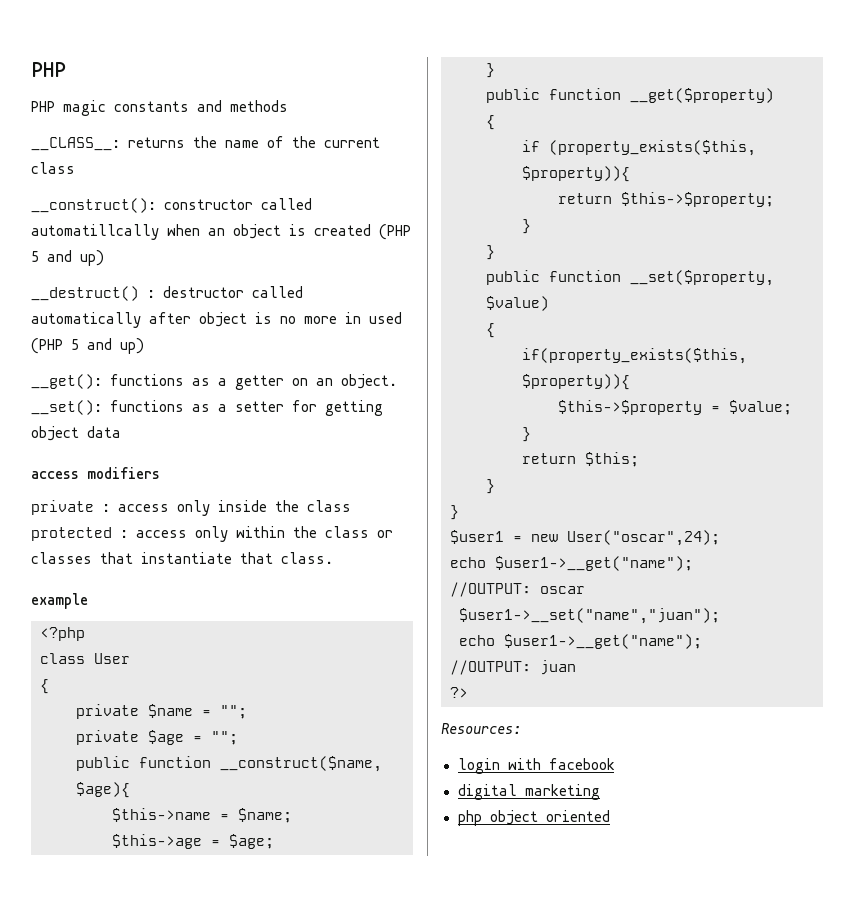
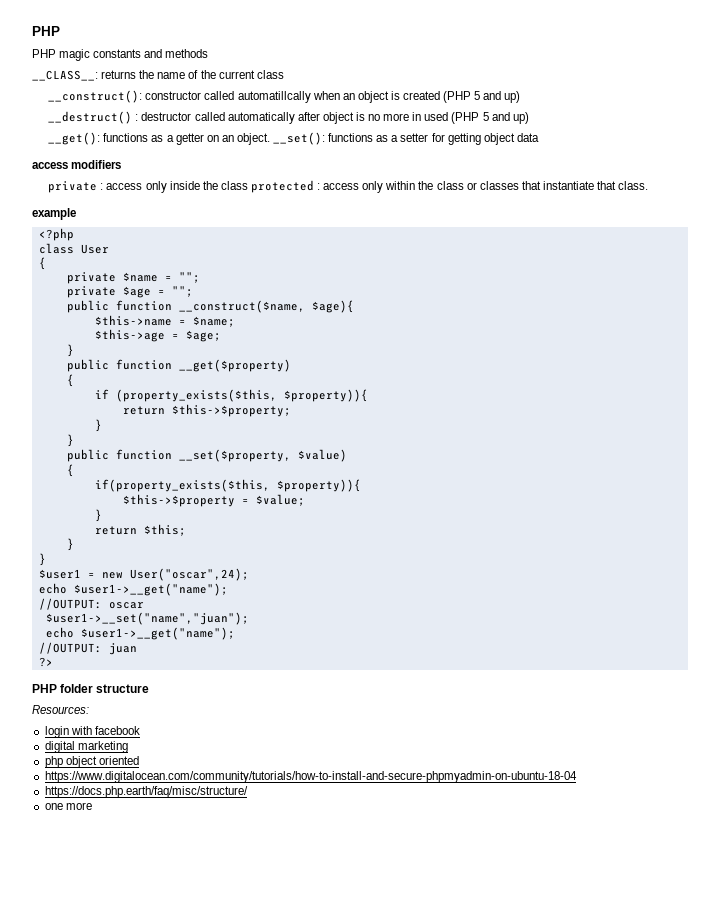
+ PHP folder structure
+ https://www.digitalocean.com/community/tutorials/how-to-install-and-secure-phpmyadmin-on-ubuntu-18-04
+ https://docs.php.earth/faq/misc/structure/
+ one more

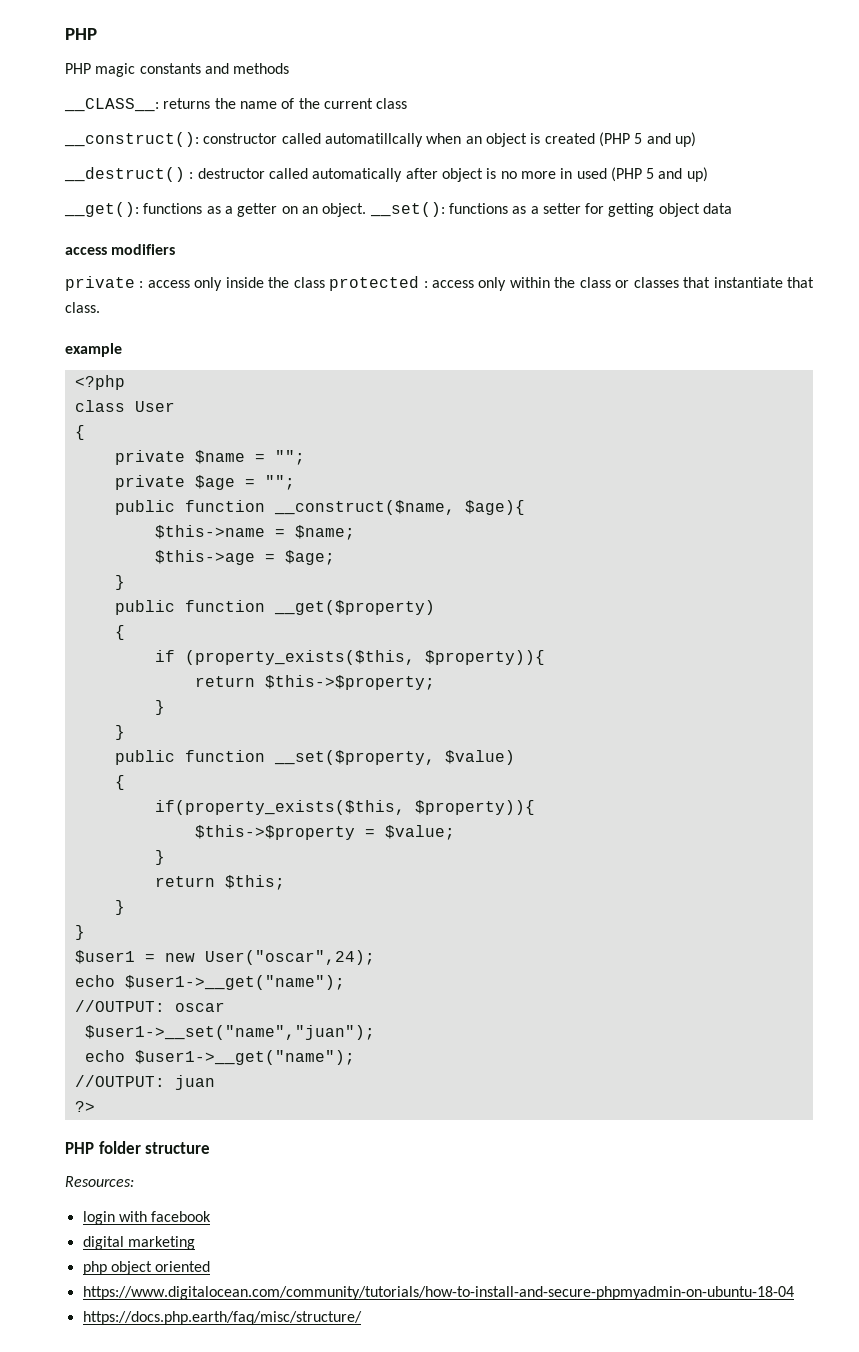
- one more

